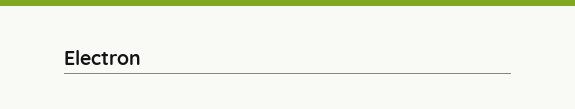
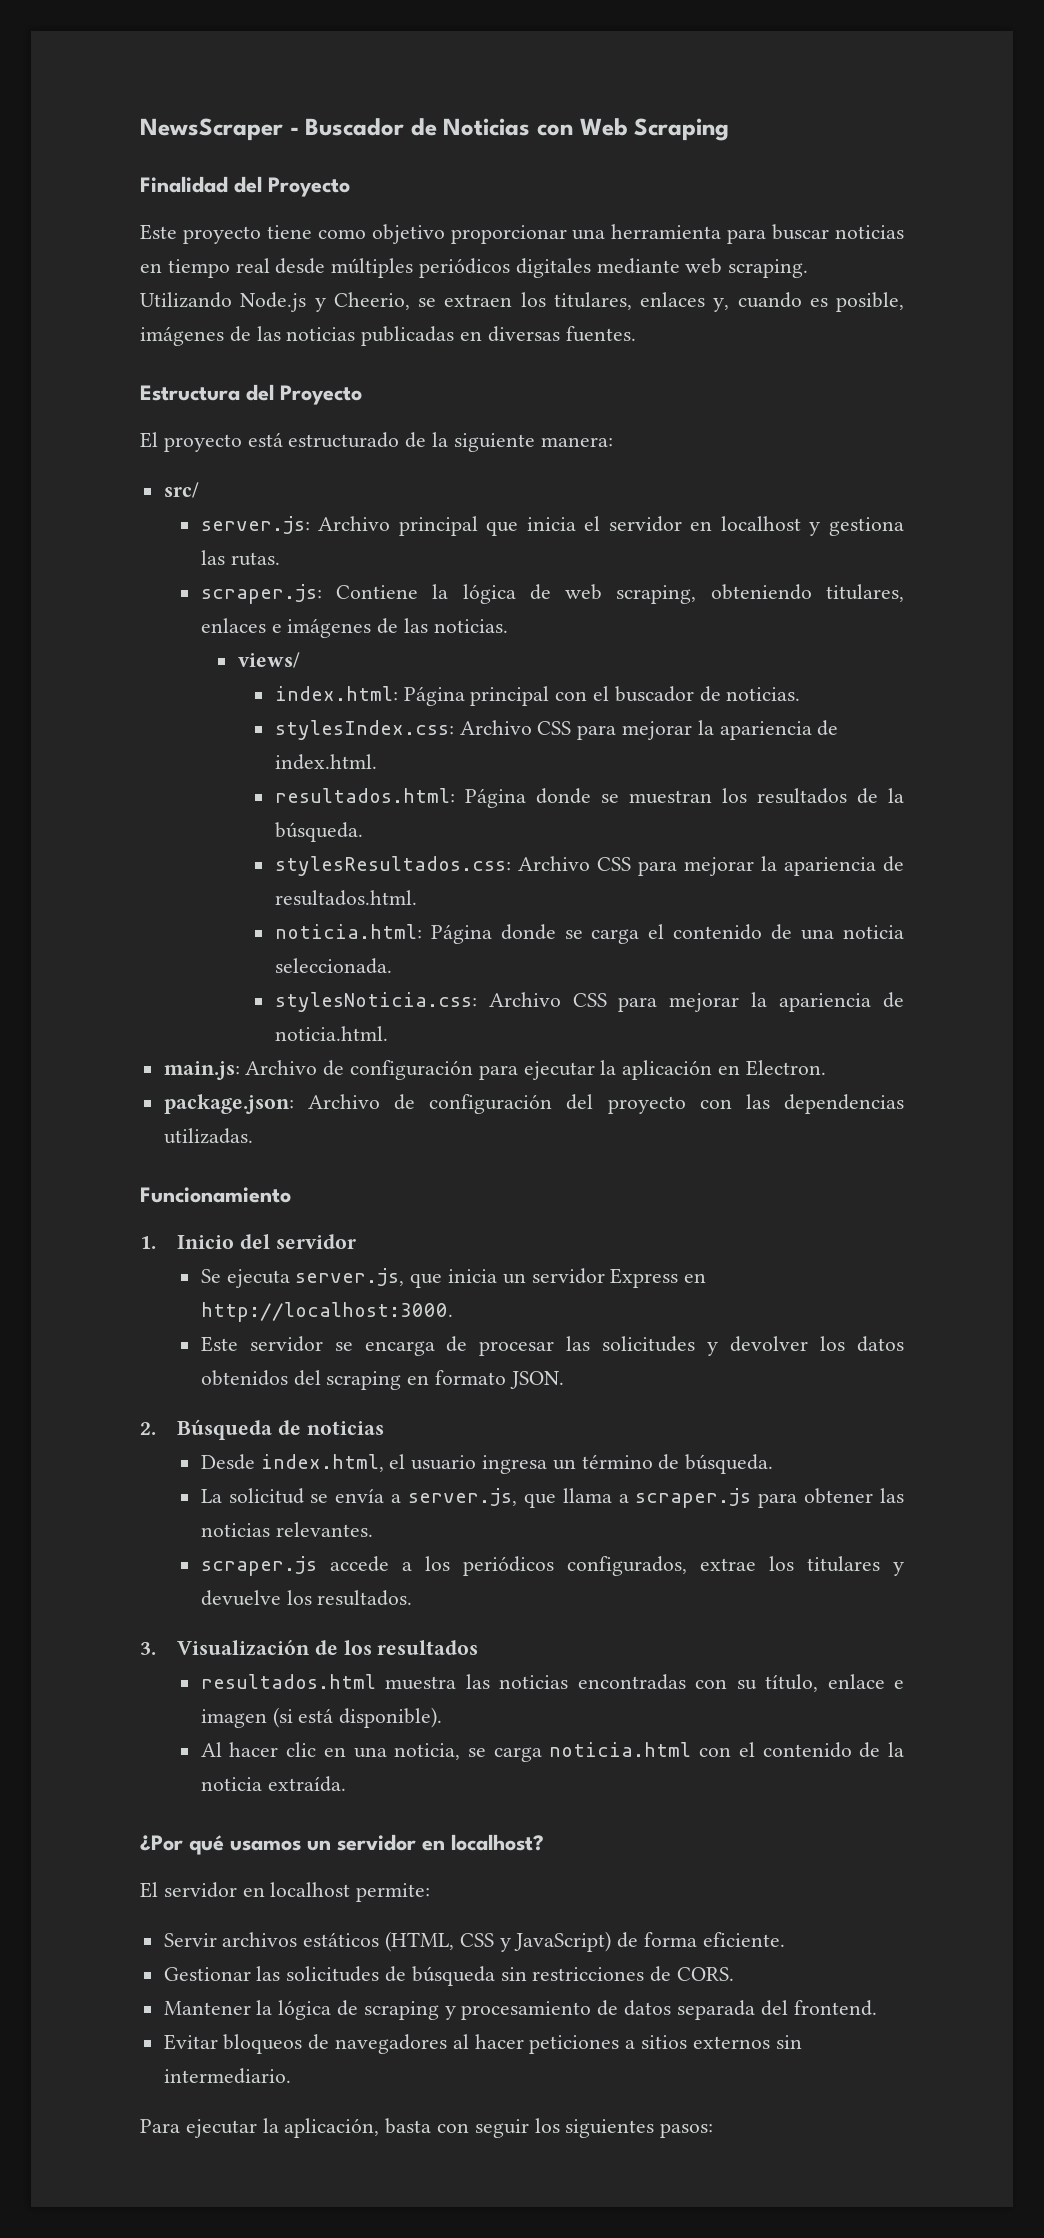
- Electron
+ NewsScraper - Buscador de Noticias con Web Scraping
+ Finalidad del Proyecto
+ Este proyecto tiene como objetivo proporcionar una herramienta para buscar noticias en tiempo real desde múltiples periódicos digitales mediante web scraping. Utilizando Node.js y Cheerio, se extraen los titulares, enlaces y, cuando es posible, imágenes de las noticias publicadas en diversas fuentes.
+ Estructura del Proyecto
+ El proyecto está estructurado de la siguiente manera:
+ src/
+ server.js: Archivo principal que inicia el servidor en localhost y gestiona las rutas.
+ scraper.js: Contiene la lógica de web scraping, obteniendo titulares, enlaces e imágenes de las noticias.
+ views/
+ index.html: Página principal con el buscador de noticias.
+ stylesIndex.css: Archivo CSS para mejorar la apariencia de index.html.
+ resultados.html: Página donde se muestran los resultados de la búsqueda.
+ stylesResultados.css: Archivo CSS para mejorar la apariencia de resultados.html.
+ noticia.html: Página donde se carga el contenido de una noticia seleccionada.
+ stylesNoticia.css: Archivo CSS para mejorar la apariencia de noticia.html.
+ main.js: Archivo de configuración para ejecutar la aplicación en Electron.
+ package.json: Archivo de configuración del proyecto con las dependencias utilizadas.
+ Funcionamiento
+ 1. Inicio del servidor
+ Se ejecuta server.js, que inicia un servidor Express en http://localhost:3000.
+ Este servidor se encarga de procesar las solicitudes y devolver los datos obtenidos del scraping en formato JSON.
+ 2. Búsqueda de noticias
+ Desde index.html, el usuario ingresa un término de búsqueda.
+ La solicitud se envía a server.js, que llama a scraper.js para obtener las noticias relevantes.
+ scraper.js accede a los periódicos configurados, extrae los titulares y devuelve los resultados.
+ 3. Visualización de los resultados
+ resultados.html muestra las noticias encontradas con su título, enlace e imagen (si está disponible).
+ Al hacer clic en una noticia, se carga noticia.html con el contenido de la noticia extraída.
+ ¿Por qué usamos un servidor en localhost?
+ El servidor en localhost permite:
+ Servir archivos estáticos (HTML, CSS y JavaScript) de forma eficiente.
+ Gestionar las solicitudes de búsqueda sin restricciones de CORS.
+ Mantener la lógica de scraping y procesamiento de datos separada del frontend.
+ Evitar bloqueos de navegadores al hacer peticiones a sitios externos sin intermediario.
+ Para ejecutar la aplicación, basta con seguir los siguientes pasos:

